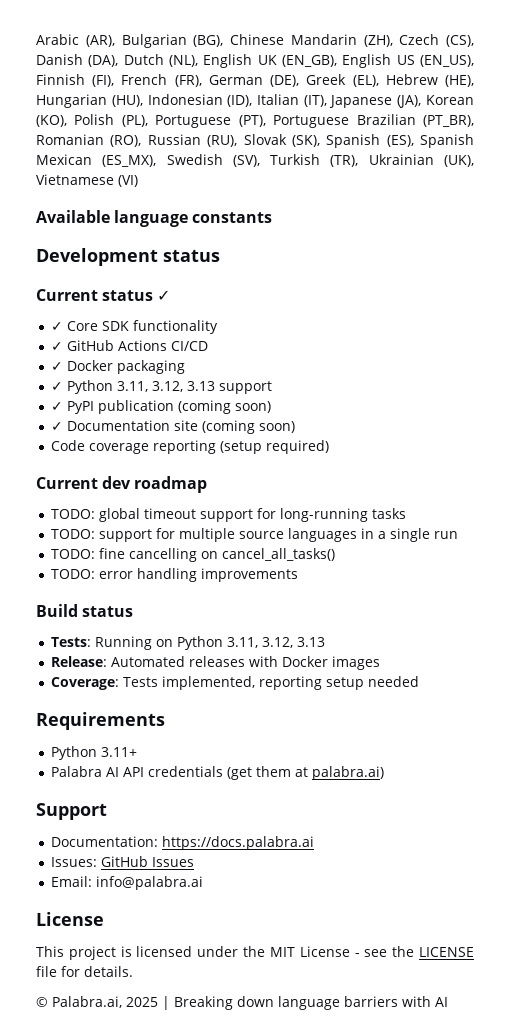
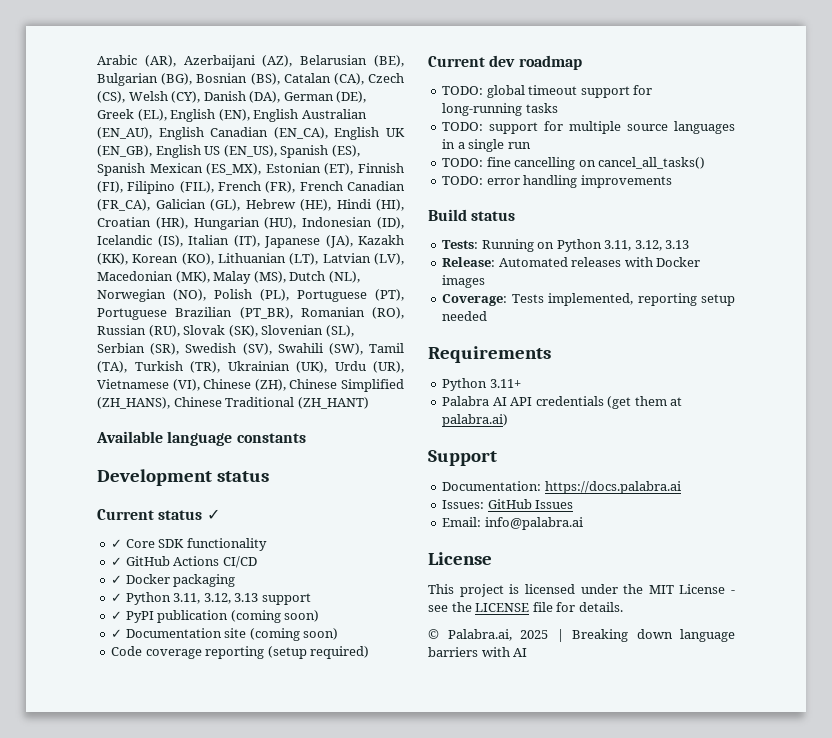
- Arabic (AR), Bulgarian (BG), Chinese Mandarin (ZH), Czech (CS), Danish (DA), Dutch (NL), English UK (EN_GB), English US (EN_US), Finnish (FI), French (FR), German (DE), Greek (EL), Hebrew (HE), Hungarian (HU), Indonesian (ID), Italian (IT), Japanese (JA), Korean (KO), Polish (PL), Portuguese (PT), Portuguese Brazilian (PT_BR), Romanian (RO), Russian (RU), Slovak (SK), Spanish (ES), Spanish Mexican (ES_MX), Swedish (SV), Turkish (TR), Ukrainian (UK), Vietnamese (VI)
+ Arabic (AR), Azerbaijani (AZ), Belarusian (BE), Bulgarian (BG), Bosnian (BS), Catalan (CA), Czech (CS), Welsh (CY), Danish (DA), German (DE), Greek (EL), English (EN), English Australian (EN_AU), English Canadian (EN_CA), English UK (EN_GB), English US (EN_US), Spanish (ES), Spanish Mexican (ES_MX), Estonian (ET), Finnish (FI), Filipino (FIL), French (FR), French Canadian (FR_CA), Galician (GL), Hebrew (HE), Hindi (HI), Croatian (HR), Hungarian (HU), Indonesian (ID), Icelandic (IS), Italian (IT), Japanese (JA), Kazakh (KK), Korean (KO), Lithuanian (LT), Latvian (LV), Macedonian (MK), Malay (MS), Dutch (NL), Norwegian (NO), Polish (PL), Portuguese (PT), Portuguese Brazilian (PT_BR), Romanian (RO), Russian (RU), Slovak (SK), Slovenian (SL), Serbian (SR), Swedish (SV), Swahili (SW), Tamil (TA), Turkish (TR), Ukrainian (UK), Urdu (UR), Vietnamese (VI), Chinese (ZH), Chinese Simplified (ZH_HANS), Chinese Traditional (ZH_HANT)

